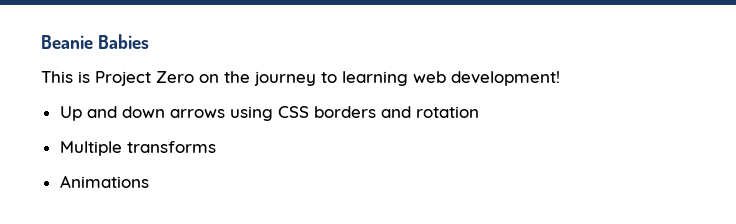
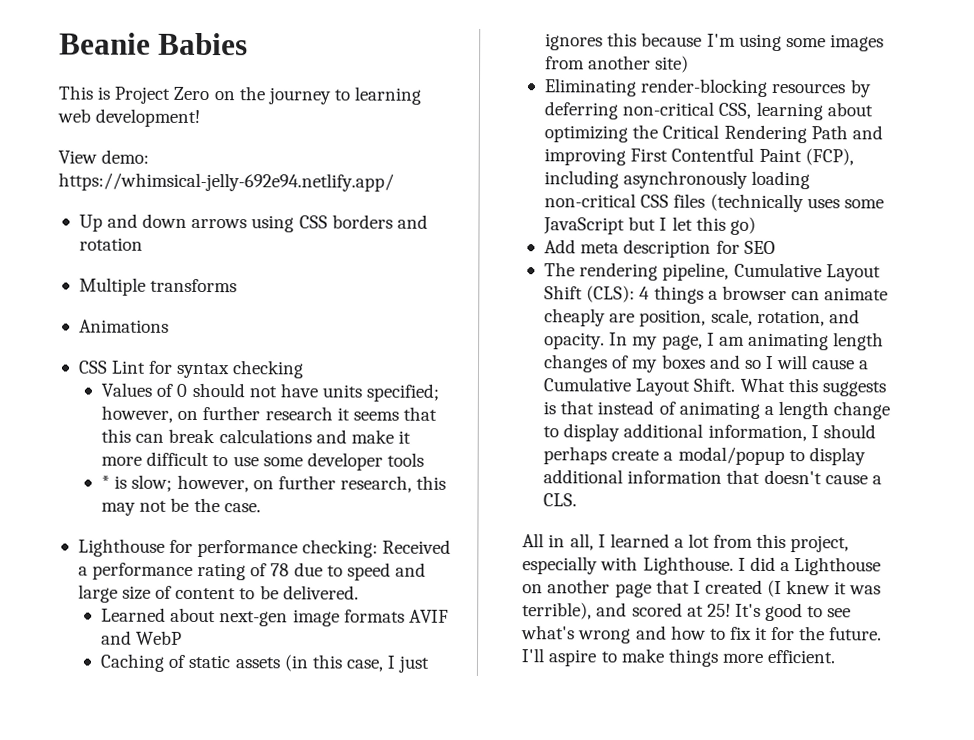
+ View demo: https://whimsical-jelly-692e94.netlify.app/
+ CSS Lint for syntax checking
+ Values of 0 should not have units specified; however, on further research it seems that this can break calculations and make it more difficult to use some developer tools
+ * is slow; however, on further research, this may not be the case.
+ Lighthouse for performance checking: Received a performance rating of 78 due to speed and large size of content to be delivered.
+ Learned about next-gen image formats AVIF and WebP
+ Caching of static assets (in this case, I just ignores this because I'm using some images from another site)
+ Eliminating render-blocking resources by deferring non-critical CSS, learning about optimizing the Critical Rendering Path and improving First Contentful Paint (FCP), including asynchronously loading non-critical CSS files (technically uses some JavaScript but I let this go)
+ Add meta description for SEO
+ The rendering pipeline, Cumulative Layout Shift (CLS): 4 things a browser can animate cheaply are position, scale, rotation, and opacity. In my page, I am animating length changes of my boxes and so I will cause a Cumulative Layout Shift. What this suggests is that instead of animating a length change to display additional information, I should perhaps create a modal/popup to display additional information that doesn't cause a CLS.
+ All in all, I learned a lot from this project, especially with Lighthouse. I did a Lighthouse on another page that I created (I knew it was terrible), and scored at 25! It's good to see what's wrong and how to fix it for the future. I'll aspire to make things more efficient.

